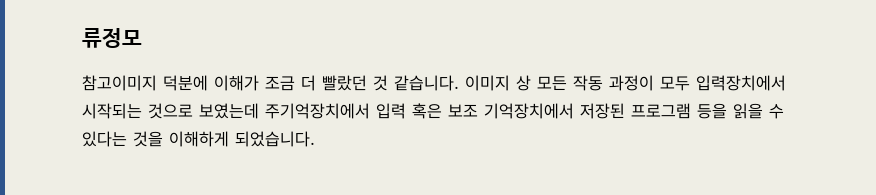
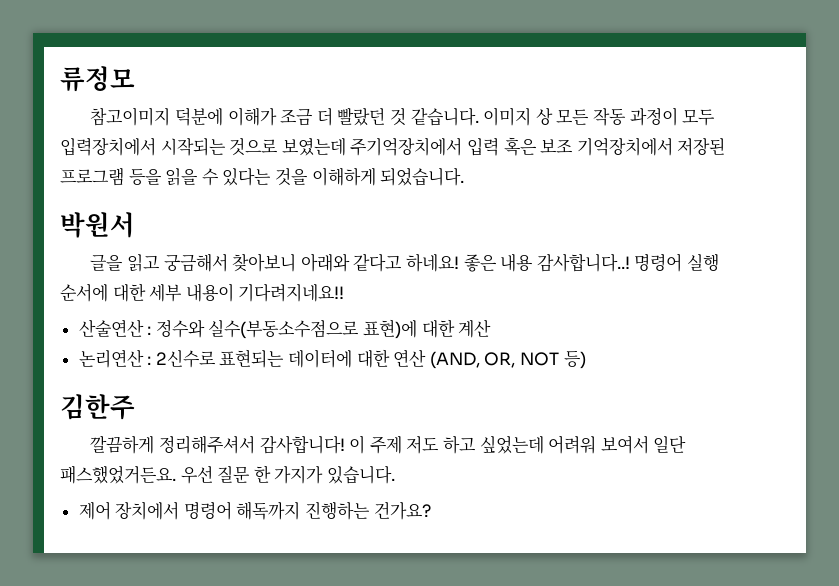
+ 박원서
+ 글을 읽고 궁금해서 찾아보니 아래와 같다고 하네요! 좋은 내용 감사합니다..! 명령어 실행 순서에 대한 세부 내용이 기다려지네요!!
+ 산술연산 : 정수와 실수(부동소수점으로 표현)에 대한 계산
+ 논리연산 : 2신수로 표현되는 데이터에 대한 연산 (AND, OR, NOT 등)
+ 김한주
+ 깔끔하게 정리해주셔서 감사합니다! 이 주제 저도 하고 싶었는데 어려워 보여서 일단 패스했었거든요. 우선 질문 한 가지가 있습니다.
+ 제어 장치에서 명령어 해독까지 진행하는 건가요?

